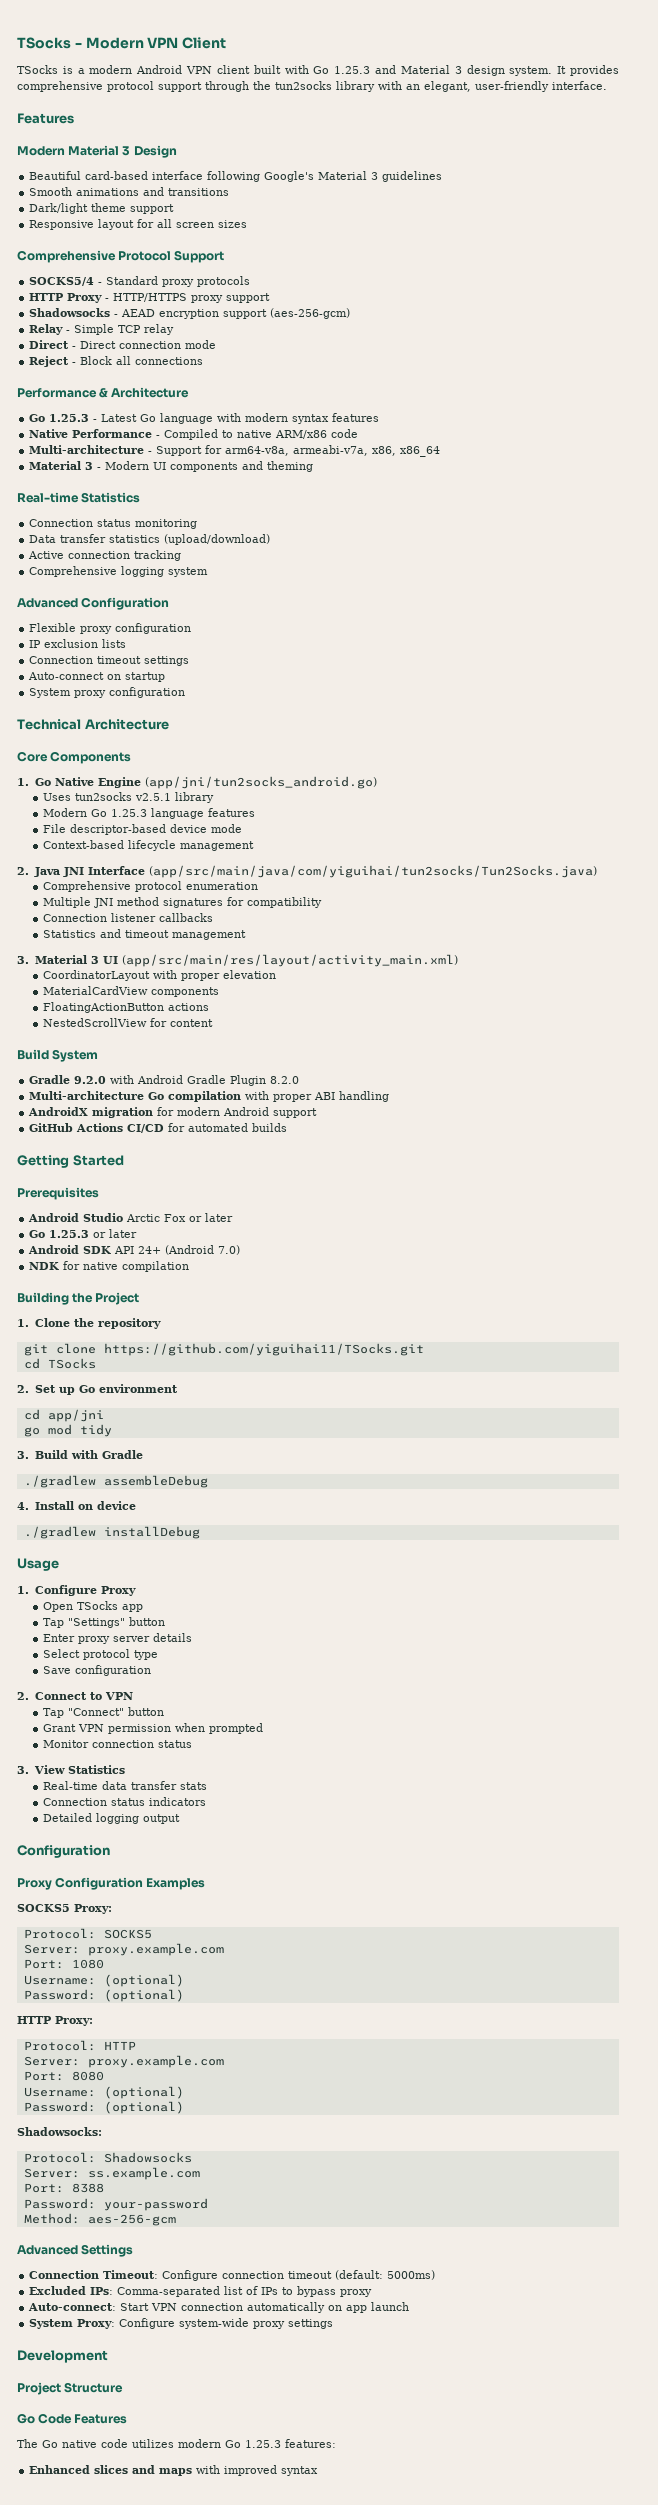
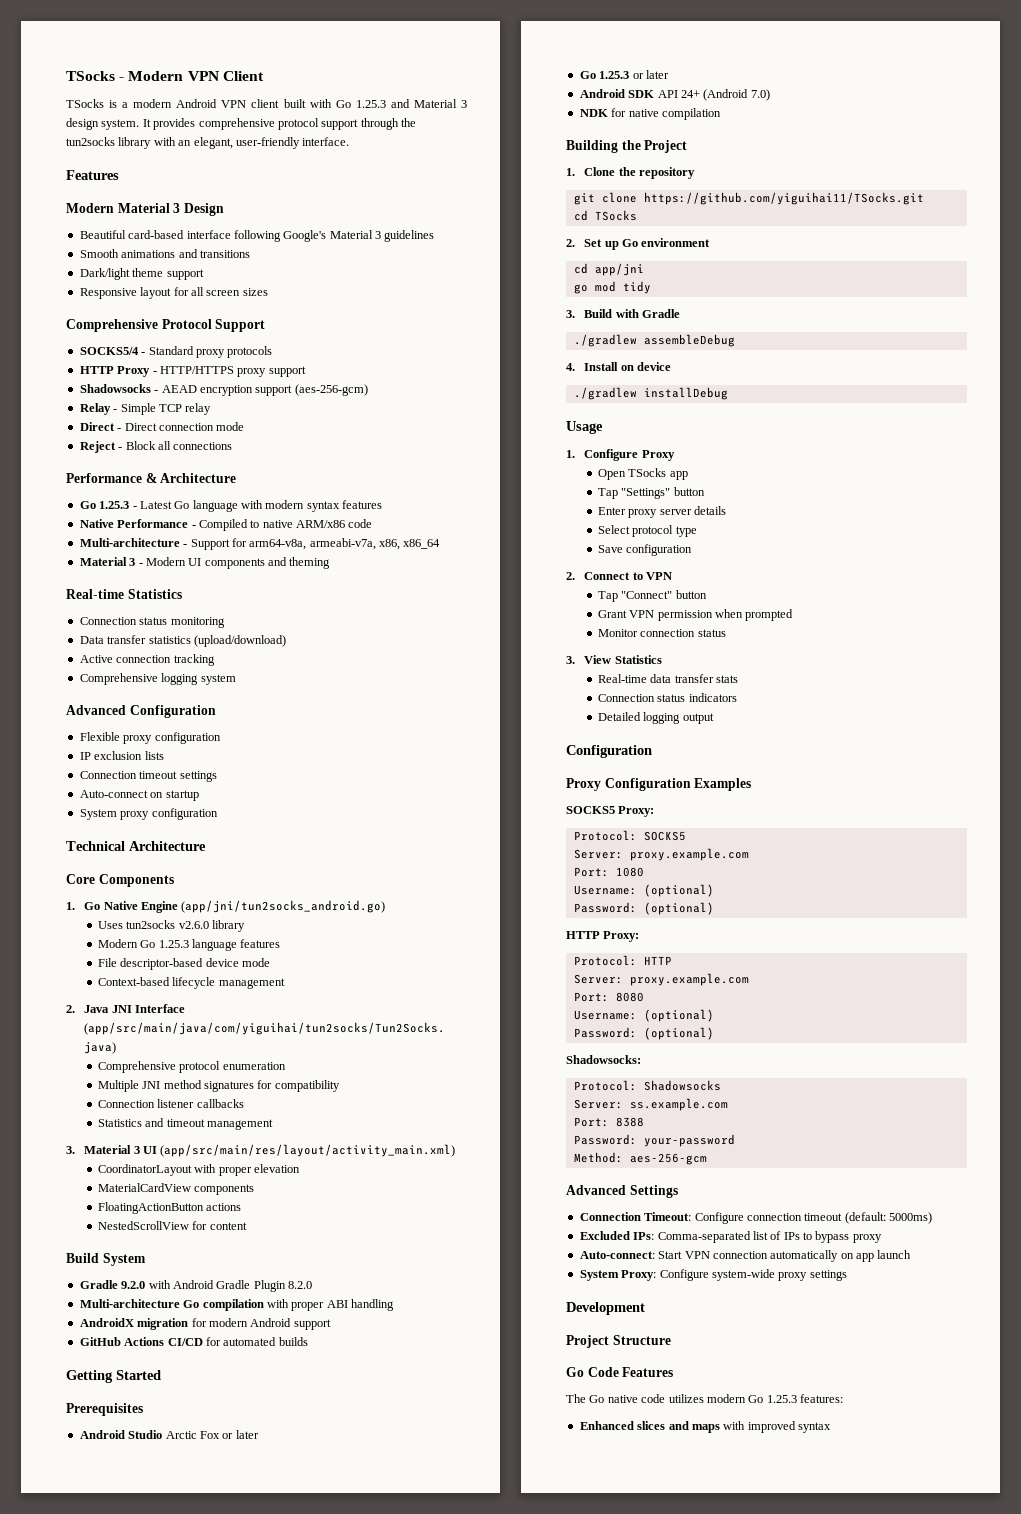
- Uses tun2socks v2.5.1 library
+ Uses tun2socks v2.6.0 library

